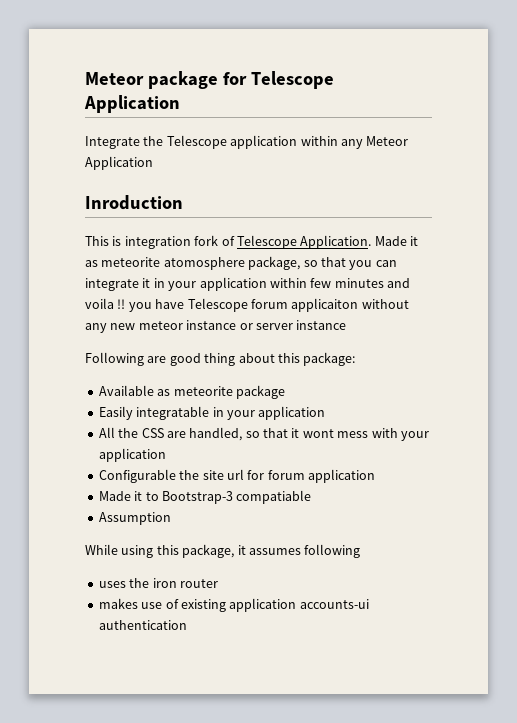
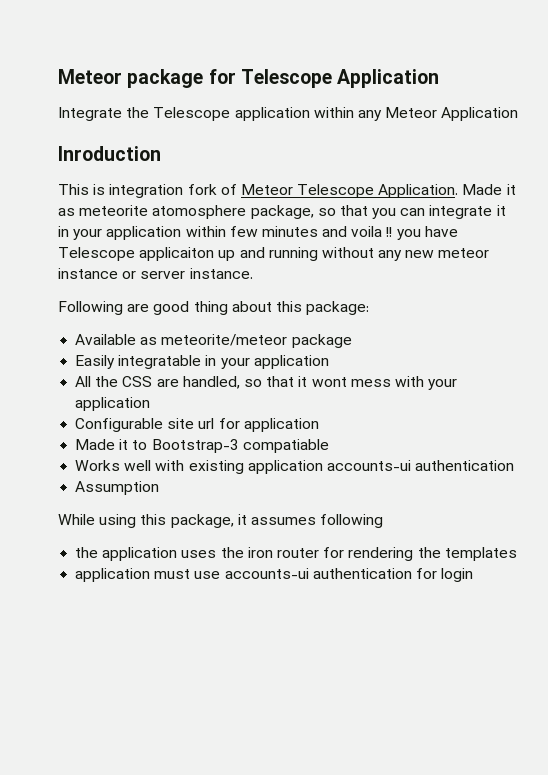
- This is integration fork of Telescope Application.
+ This is integration fork of Meteor Telescope Application.
- Made it as meteorite atomosphere package, so that you can integrate it in your application within few minutes and voila !! you have Telescope forum applicaiton without any new meteor instance or server instance
+ Made it as meteorite atomosphere package, so that you can integrate it in your application within few minutes and voila !! you have Telescope applicaiton up and running without any new meteor instance or server instance.
- Available as meteorite package
+ Available as meteorite/meteor package
- Configurable the site url for forum application
+ Configurable site url for application
+ Works well with existing application accounts-ui authentication
- uses the iron router
- makes use of existing application accounts-ui authentication
+ the application uses the iron router for rendering the templates
+ application must use accounts-ui authentication for login

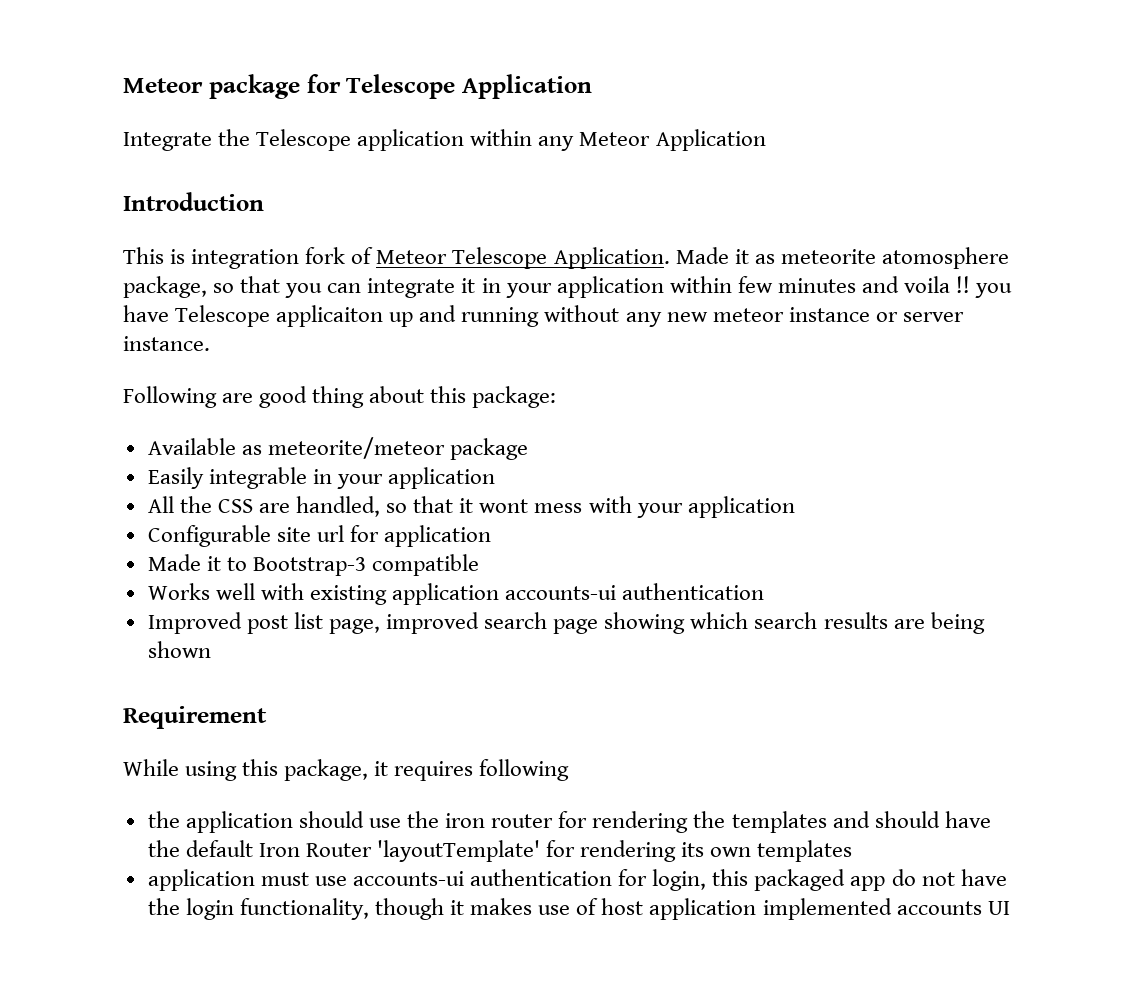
- Inroduction
+ Introduction
- Easily integratable in your application
+ Easily integrable in your application
- Made it to Bootstrap-3 compatiable
+ Made it to Bootstrap-3 compatible
- Assumption
+ Improved post list page, improved search page showing which search results are being shown
+ Requirement
- While using this package, it assumes following
+ While using this package, it requires following
- the application uses the iron router for rendering the templates
+ the application should use the iron router for rendering the templates and should have the default Iron Router 'layoutTemplate' for rendering its own templates
- application must use accounts-ui authentication for login
+ application must use accounts-ui authentication for login, this packaged app do not have the login functionality, though it makes use of host application implemented accounts UI

